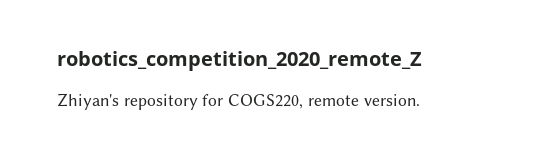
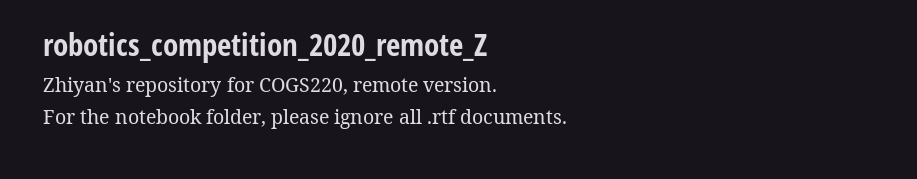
+ For the notebook folder, please ignore all .rtf documents.

